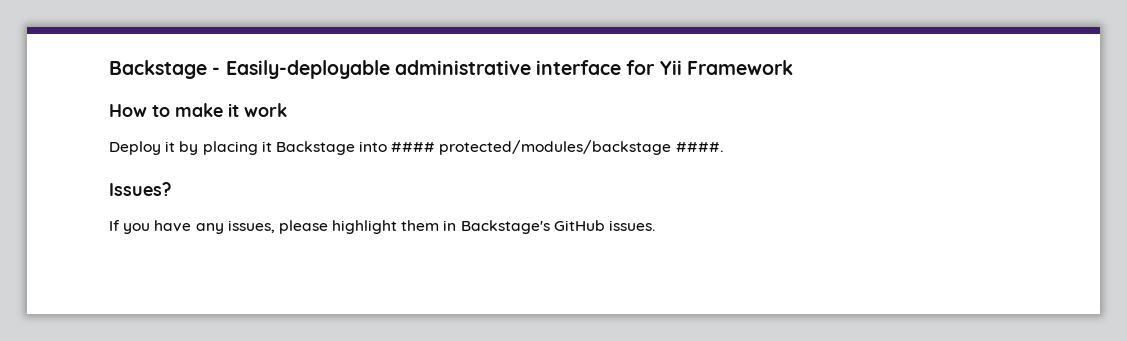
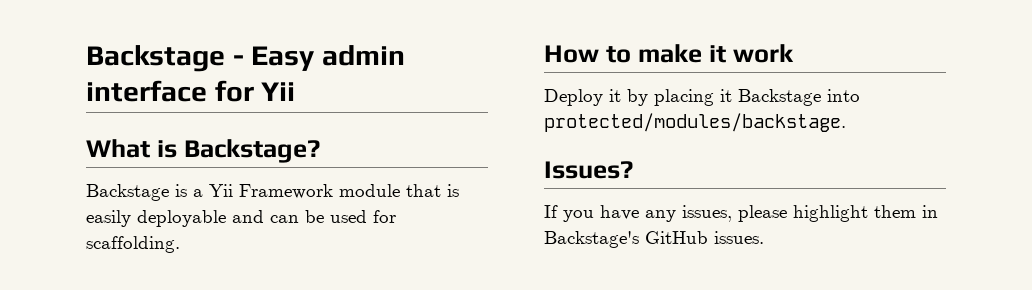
- Backstage - Easily-deployable administrative interface for Yii Framework
+ Backstage - Easy admin interface for Yii
+ What is Backstage?
+ Backstage is a Yii Framework module that is easily deployable and can be used for scaffolding.
- Deploy it by placing it Backstage into #### protected/modules/backstage ####.
+ Deploy it by placing it Backstage into protected/modules/backstage.

